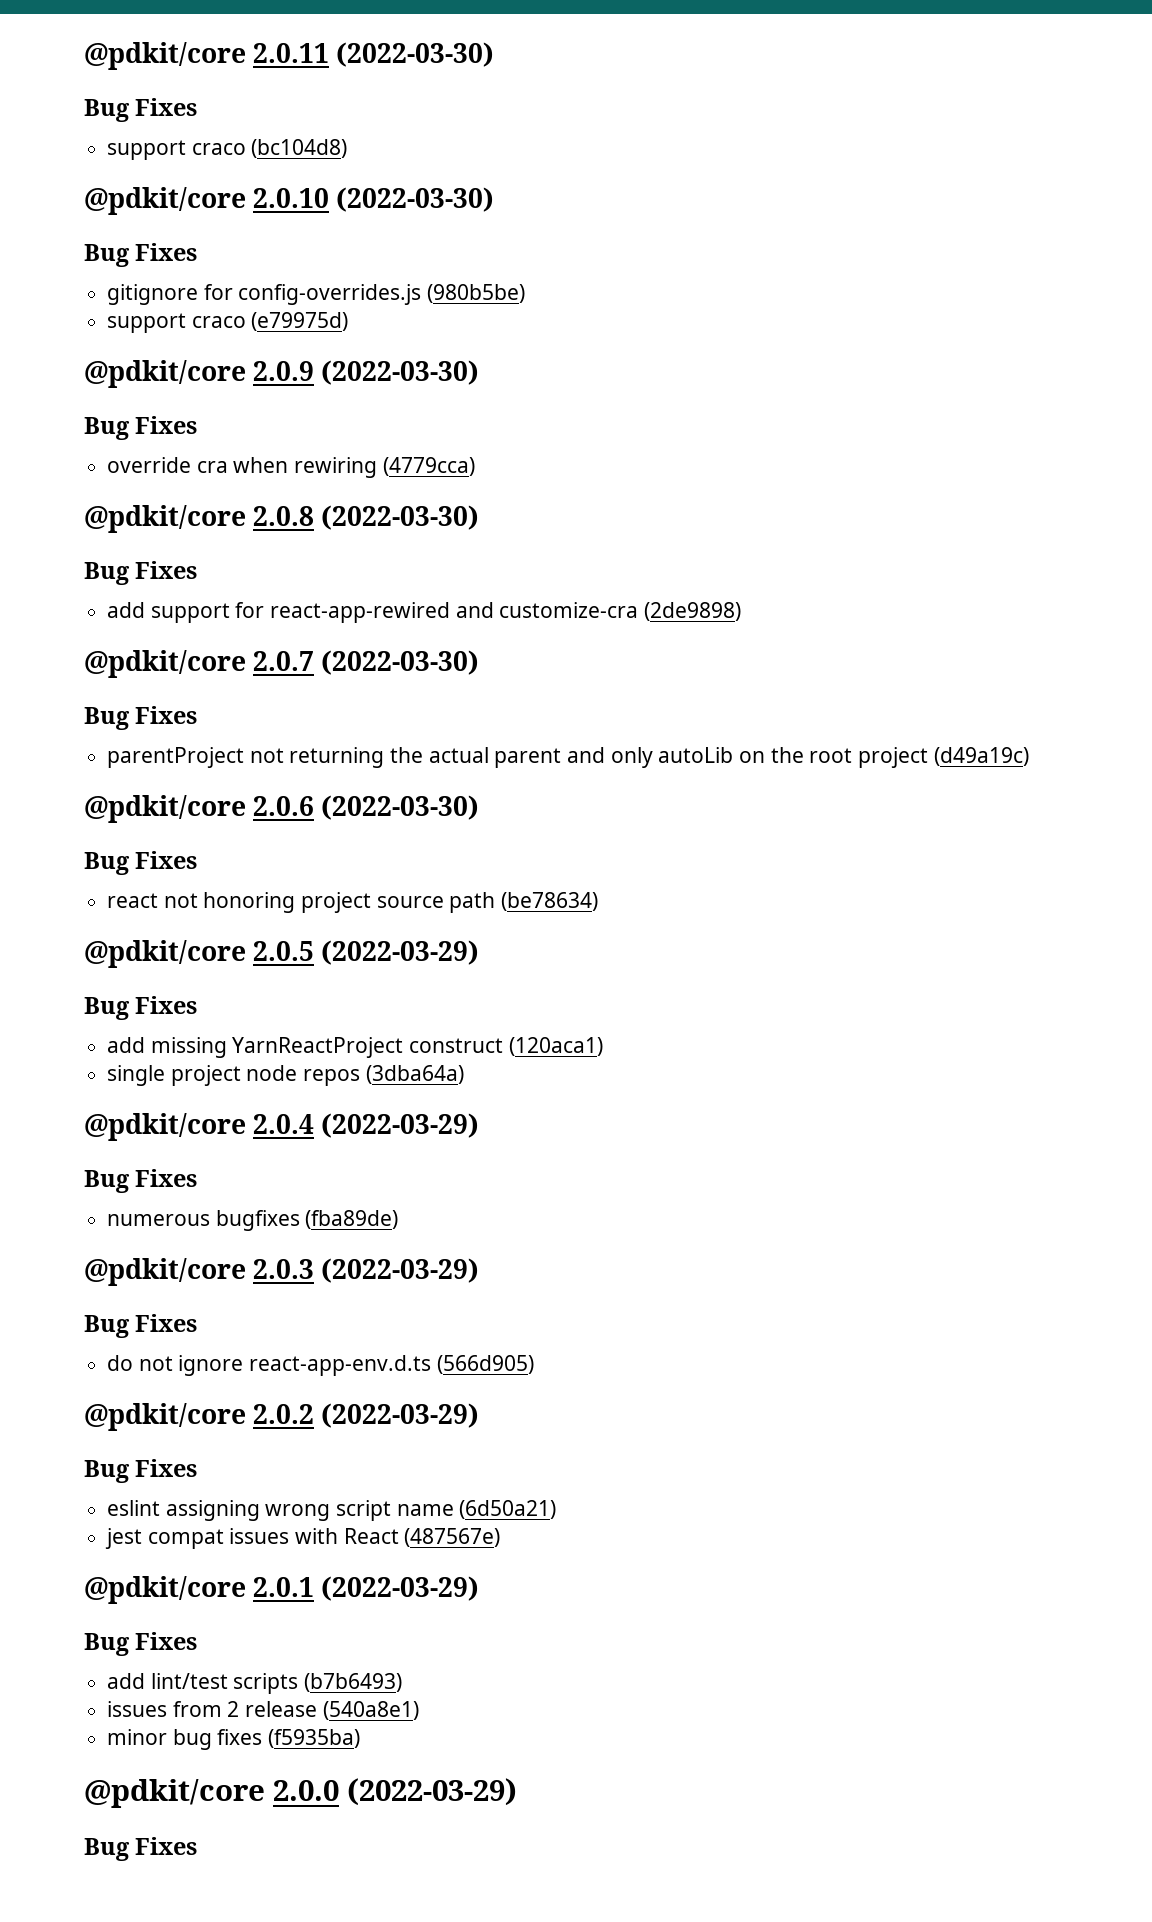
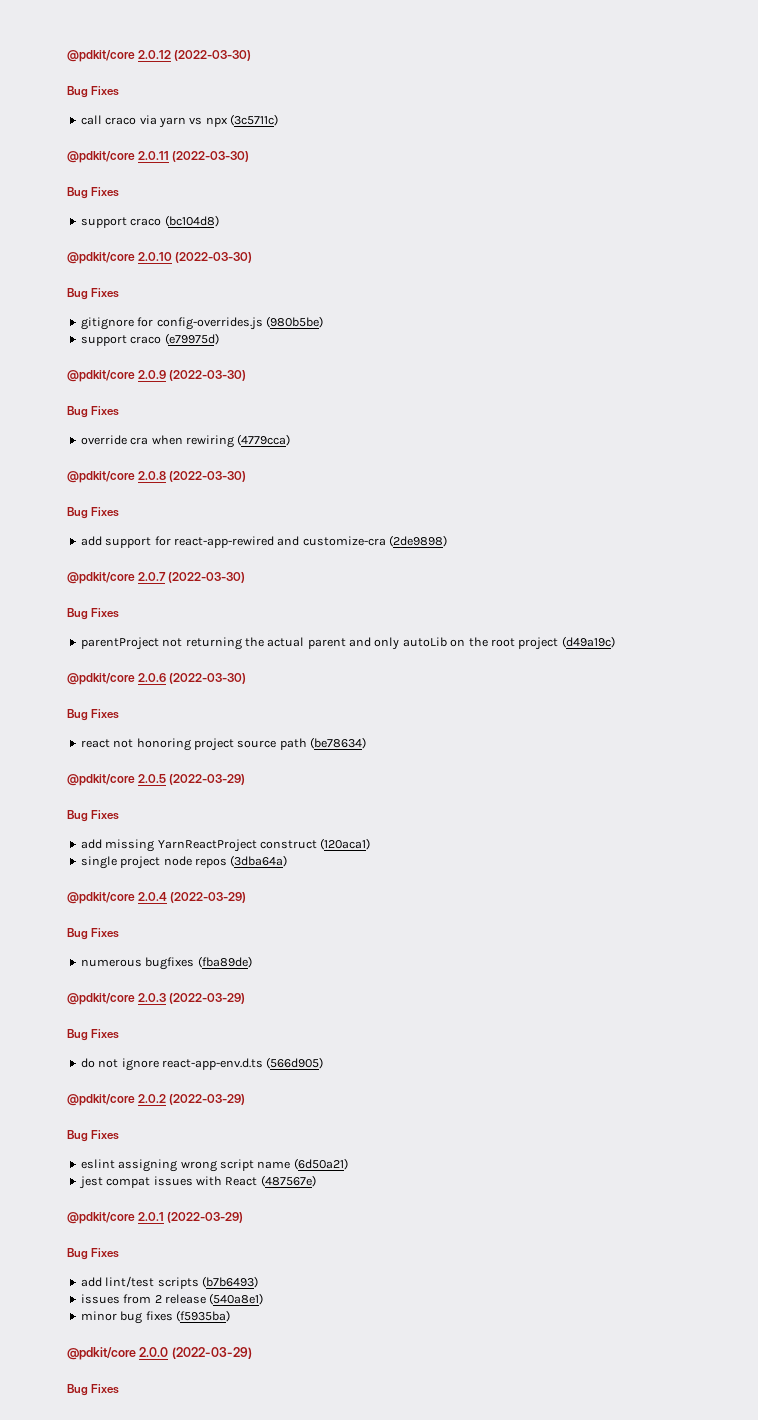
+ @pdkit/core 2.0.12 (2022-03-30)
+ Bug Fixes
+ call craco via yarn vs npx (3c5711c)

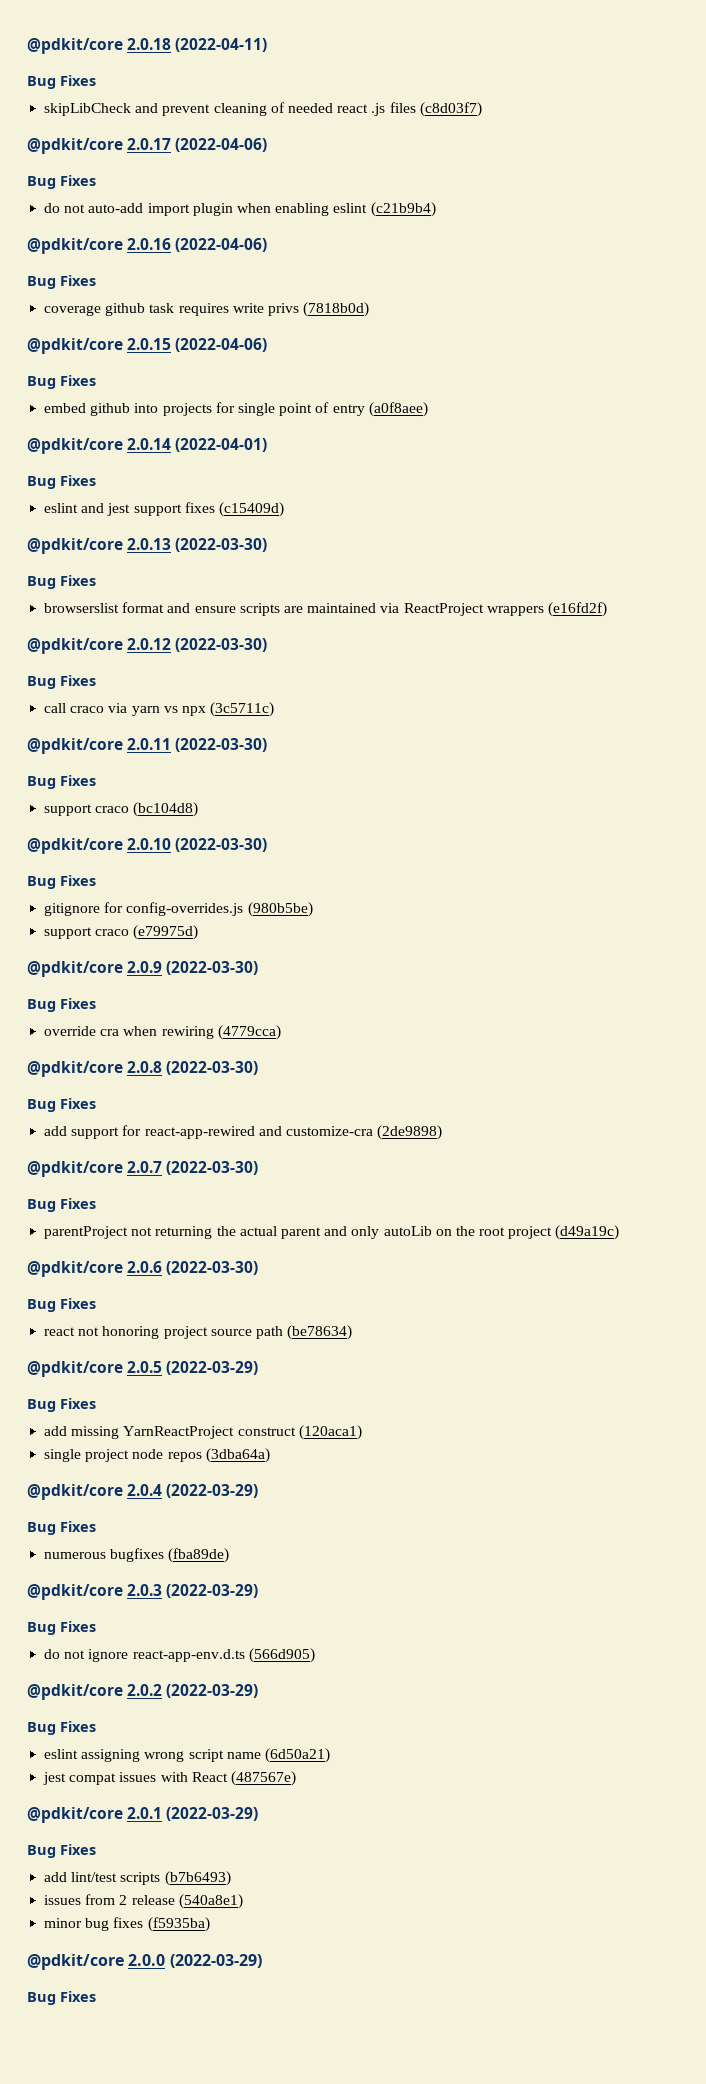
+ @pdkit/core 2.0.18 (2022-04-11)
+ Bug Fixes
+ skipLibCheck and prevent cleaning of needed react .js files (c8d03f7)
+ @pdkit/core 2.0.17 (2022-04-06)
+ Bug Fixes
+ do not auto-add import plugin when enabling eslint (c21b9b4)
+ @pdkit/core 2.0.16 (2022-04-06)
+ Bug Fixes
+ coverage github task requires write privs (7818b0d)
+ @pdkit/core 2.0.15 (2022-04-06)
+ Bug Fixes
+ embed github into projects for single point of entry (a0f8aee)
+ @pdkit/core 2.0.14 (2022-04-01)
+ Bug Fixes
+ eslint and jest support fixes (c15409d)
+ @pdkit/core 2.0.13 (2022-03-30)
+ Bug Fixes
+ browserslist format and ensure scripts are maintained via ReactProject wrappers (e16fd2f)

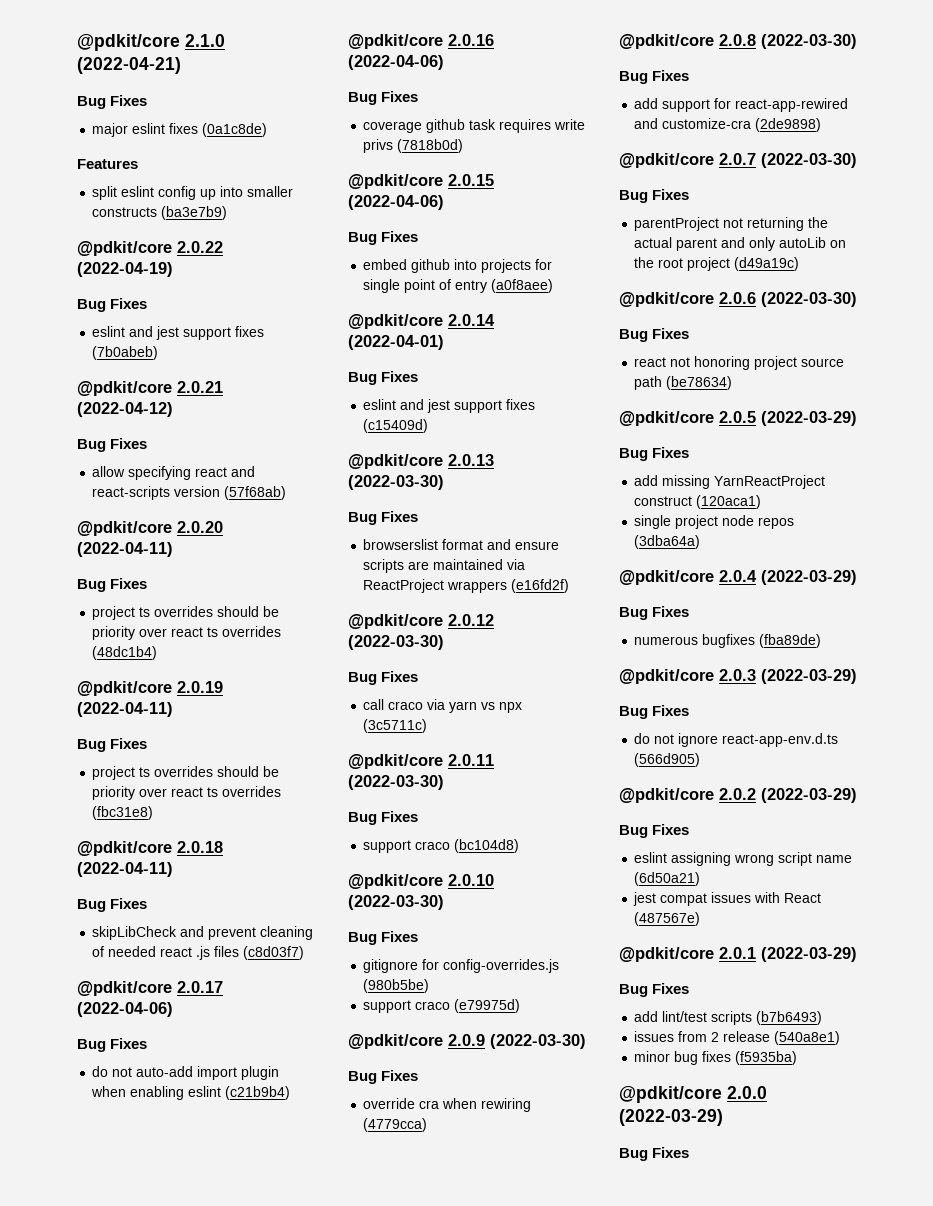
+ @pdkit/core 2.1.0 (2022-04-21)
+ Bug Fixes
+ major eslint fixes (0a1c8de)
+ Features
+ split eslint config up into smaller constructs (ba3e7b9)
+ @pdkit/core 2.0.22 (2022-04-19)
+ Bug Fixes
+ eslint and jest support fixes (7b0abeb)
+ @pdkit/core 2.0.21 (2022-04-12)
+ Bug Fixes
+ allow specifying react and react-scripts version (57f68ab)
+ @pdkit/core 2.0.20 (2022-04-11)
+ Bug Fixes
+ project ts overrides should be priority over react ts overrides (48dc1b4)
+ @pdkit/core 2.0.19 (2022-04-11)
+ Bug Fixes
+ project ts overrides should be priority over react ts overrides (fbc31e8)

